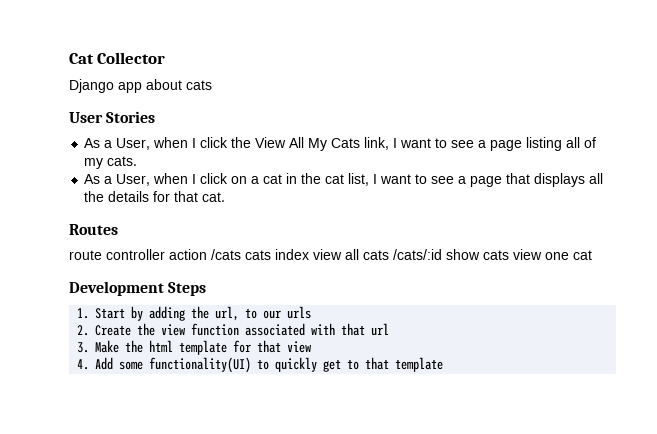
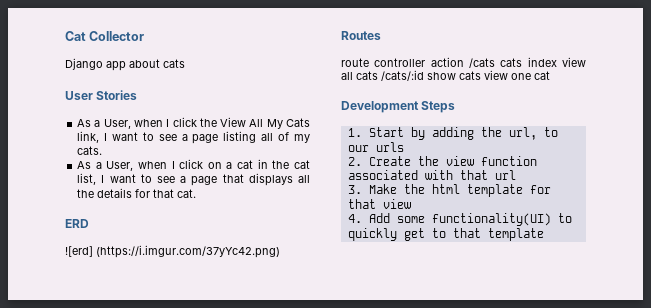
+ ERD
+ ![erd] (https://i.imgur.com/37yYc42.png)

